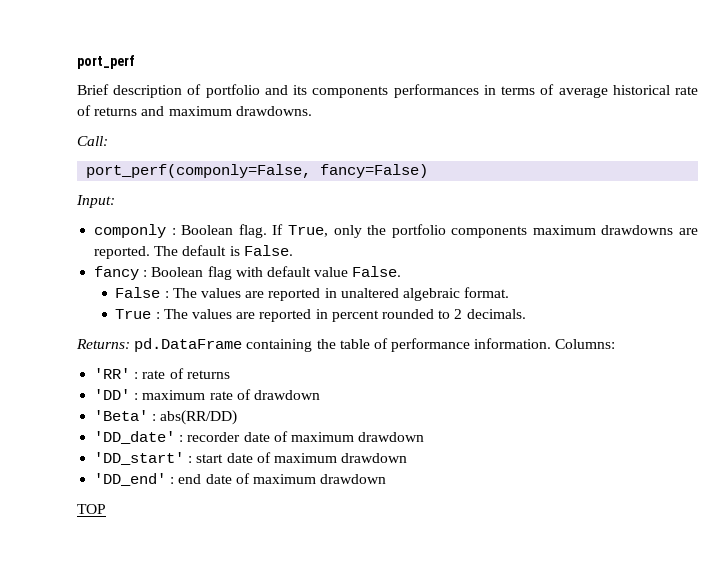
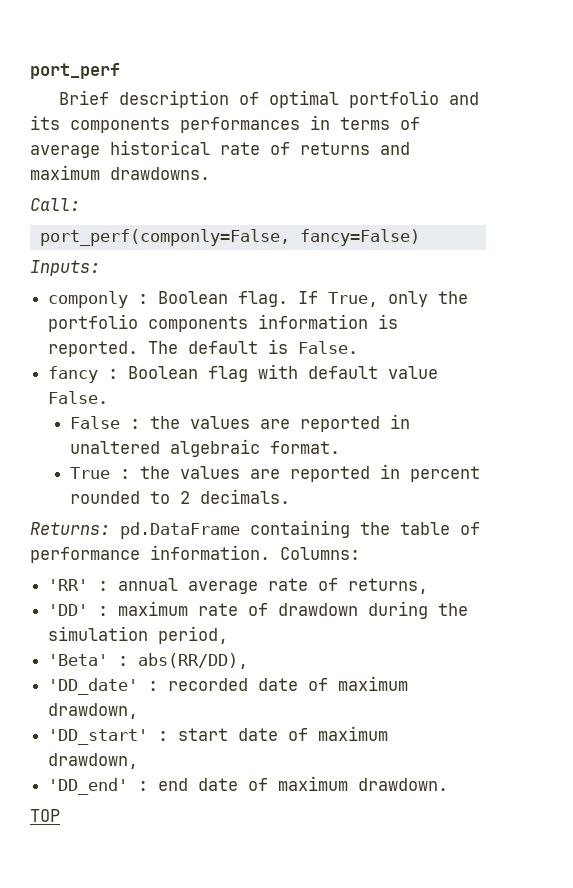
- Brief description of portfolio and its components performances in terms of average historical rate of returns and maximum drawdowns.
+ Brief description of optimal portfolio and its components performances in terms of average historical rate of returns and maximum drawdowns.
- Input:
+ Inputs:
- If True, only the portfolio components maximum drawdowns are reported.
+ If True, only the portfolio components information is reported.
- False : The values are reported in unaltered algebraic format.
+ False : the values are reported in unaltered algebraic format.
- True : The values are reported in percent rounded to 2 decimals.
+ True : the values are reported in percent rounded to 2 decimals.
- 'RR' : rate of returns
+ 'RR' : annual average rate of returns,
- 'DD' : maximum rate of drawdown
+ 'DD' : maximum rate of drawdown during the simulation period,
- 'Beta' : abs(RR/DD)
+ 'Beta' : abs(RR/DD),
- 'DD_date' : recorder date of maximum drawdown
+ 'DD_date' : recorded date of maximum drawdown,
- 'DD_start' : start date of maximum drawdown
+ 'DD_start' : start date of maximum drawdown,
- 'DD_end' : end date of maximum drawdown
+ 'DD_end' : end date of maximum drawdown.

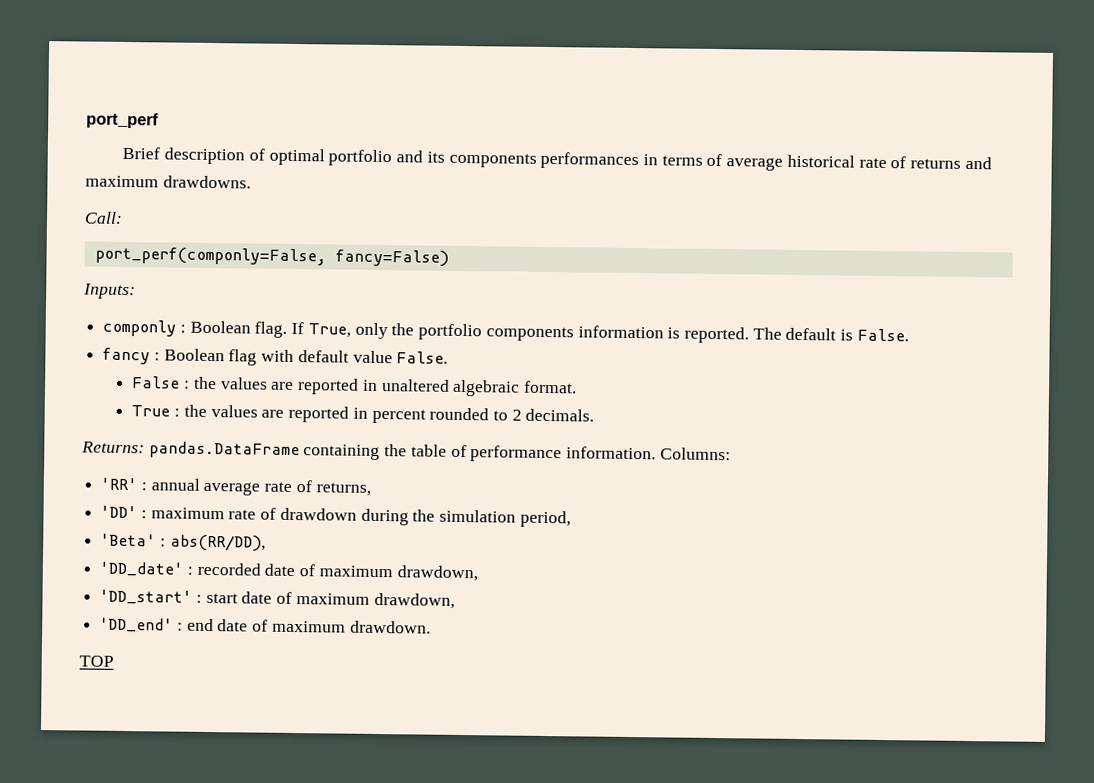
- Returns: pd.DataFrame containing the table of performance information.
+ Returns: pandas.DataFrame containing the table of performance information.

